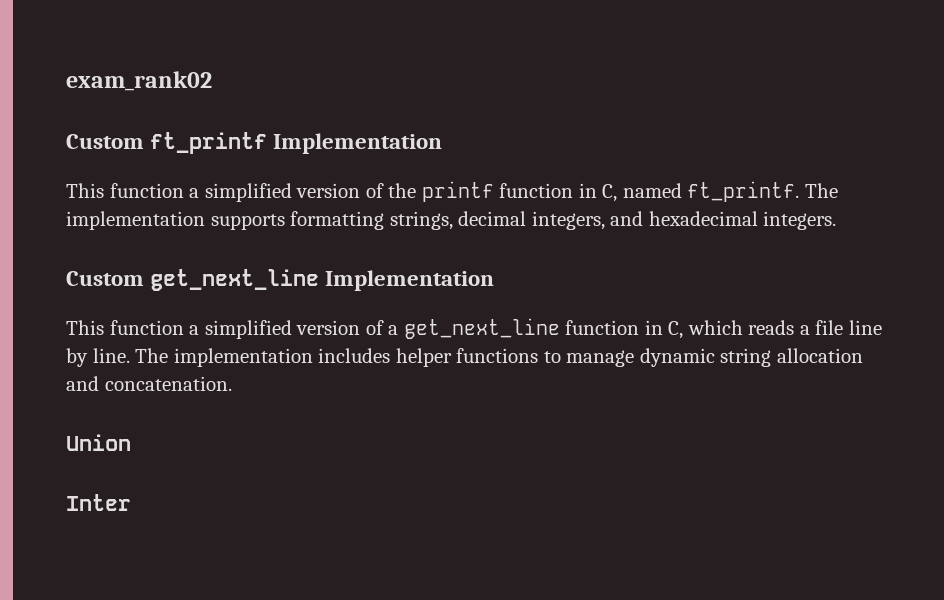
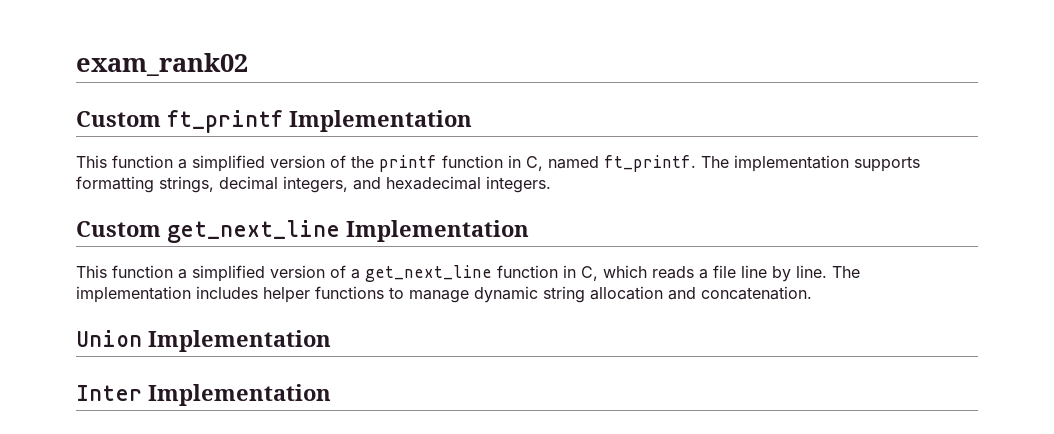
- Union
+ Union Implementation
- Inter
+ Inter Implementation

